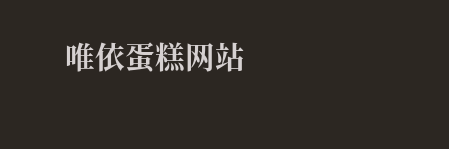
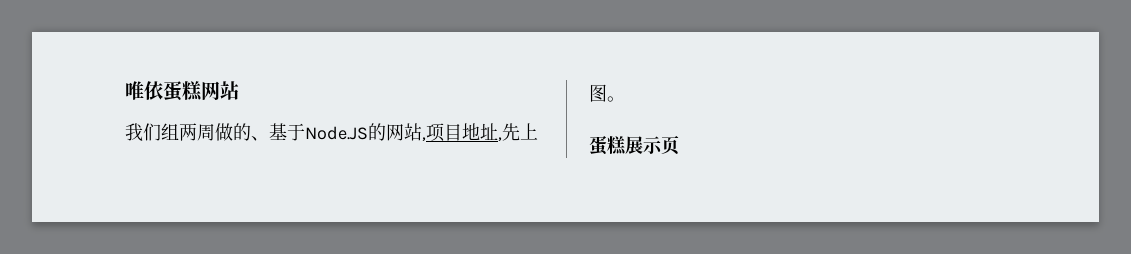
+ 我们组两周做的、基于Node.JS的网站,项目地址,先上图。
+ 蛋糕展示页

